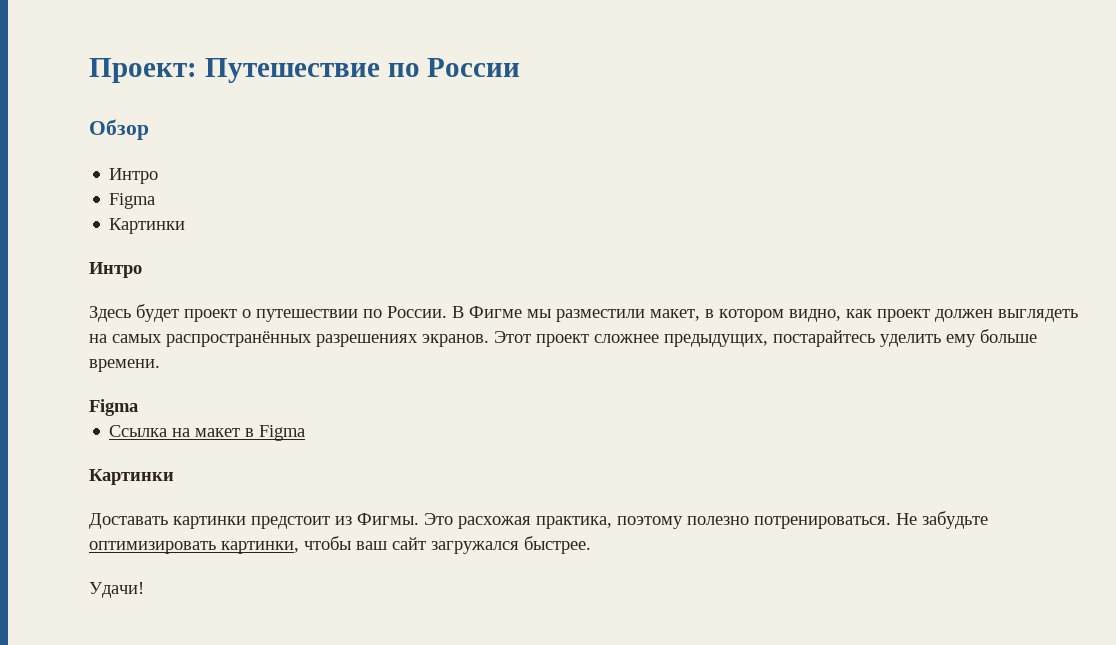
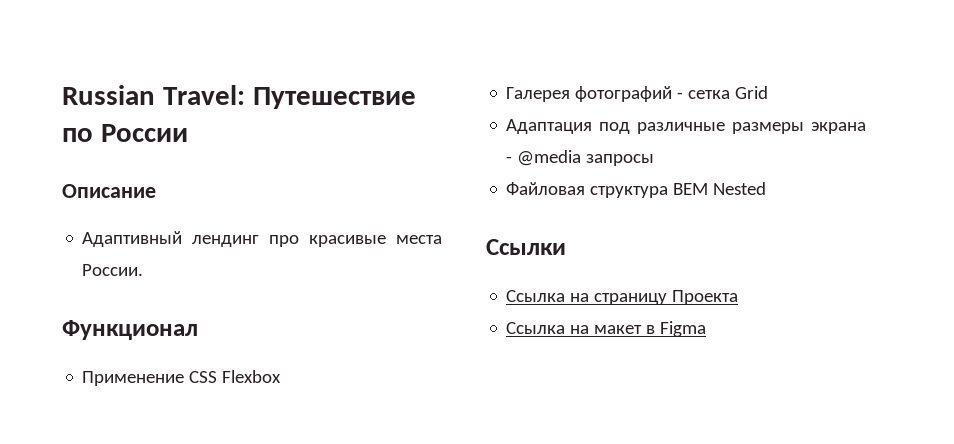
- Проект: Путешествие по России
+ Russian Travel: Путешествие по России
- Обзор
- Интро
- Figma
- Картинки
- Интро
- Здесь будет проект о путешествии по России. В Фигме мы разместили макет, в котором видно, как проект должен выглядеть на самых распространённых разрешениях экранов. Этот проект сложнее предыдущих, постарайтесь уделить ему больше времени.
- Figma
+ Описание
+ Адаптивный лендинг про красивые места России.
+ Функционал
+ Применение CSS Flexbox
+ Галерея фотографий - сетка Grid
+ Адаптация под различные размеры экрана - @media запросы
+ Файловая структура BEM Nested
+ Ссылки
+ Ссылка на страницу Проекта
  Ссылка на макет в Figma
- Картинки
- Доставать картинки предстоит из Фигмы. Это расхожая практика, поэтому полезно потренироваться. Не забудьте оптимизировать картинки, чтобы ваш сайт загружался быстрее.
- Удачи!

